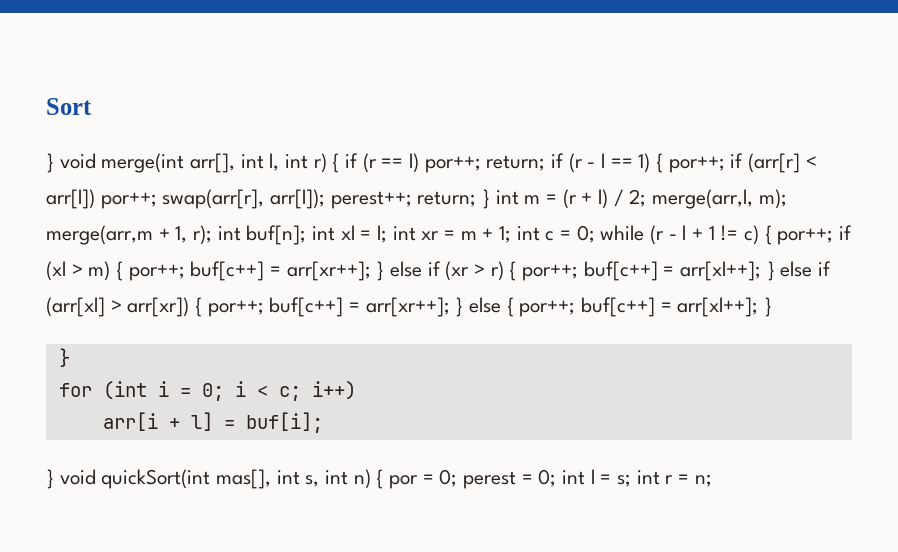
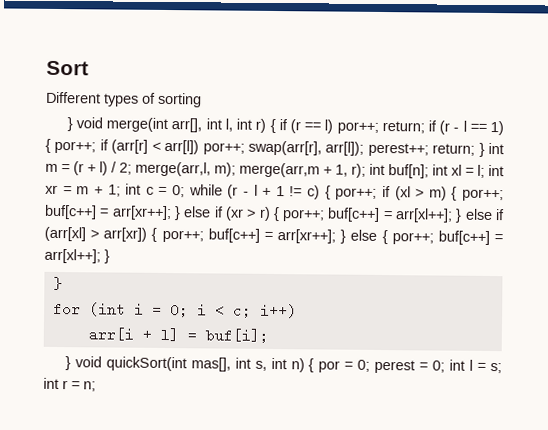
+ Different types of sorting

